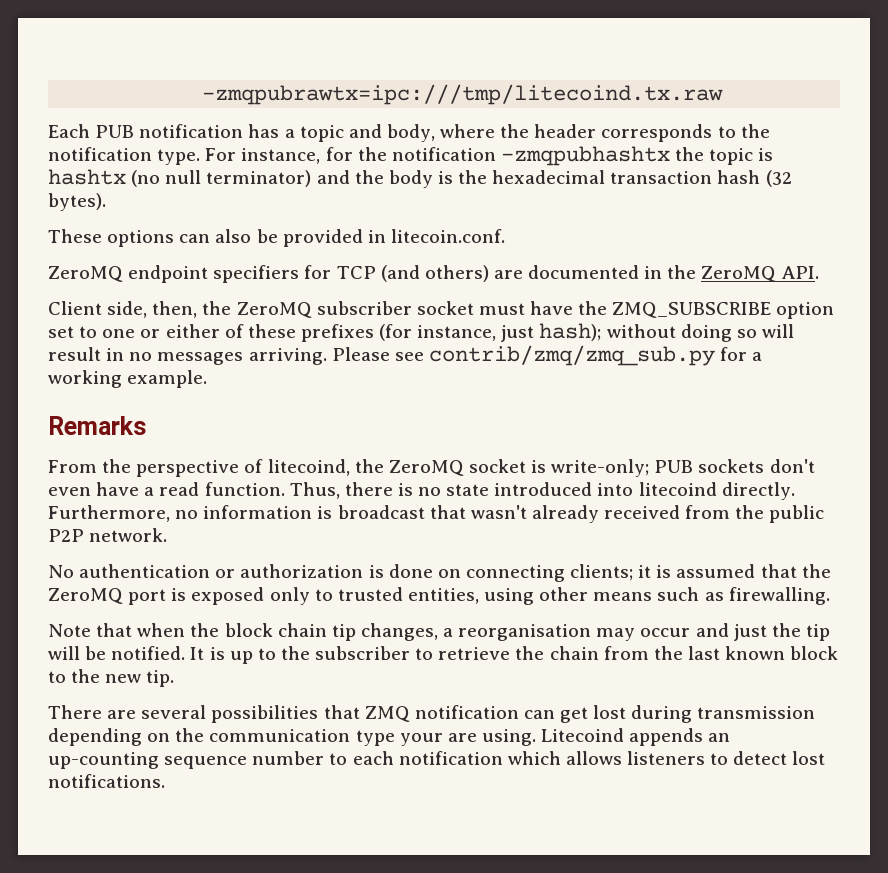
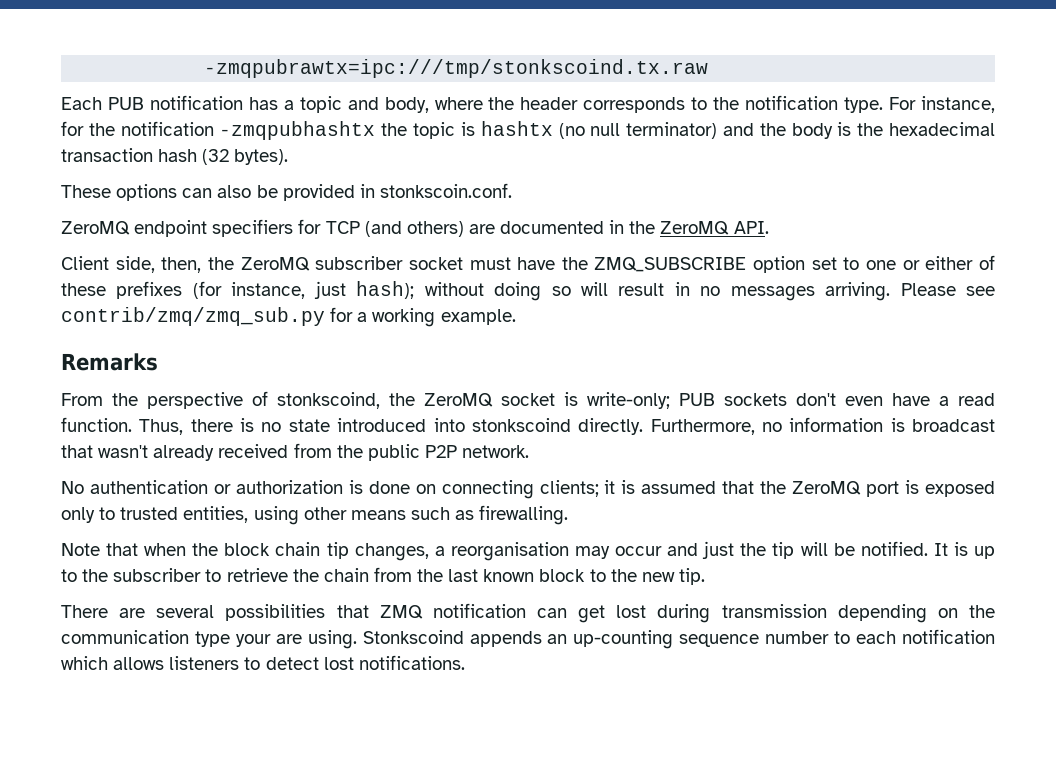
- -zmqpubrawtx=ipc:///tmp/litecoind.tx.raw
+ -zmqpubrawtx=ipc:///tmp/stonkscoind.tx.raw
- These options can also be provided in litecoin.conf.
+ These options can also be provided in stonkscoin.conf.
- From the perspective of litecoind, the ZeroMQ socket is write-only; PUB sockets don't even have a read function.
+ From the perspective of stonkscoind, the ZeroMQ socket is write-only; PUB sockets don't even have a read function.
- Thus, there is no state introduced into litecoind directly.
+ Thus, there is no state introduced into stonkscoind directly.
- Litecoind appends an up-counting sequence number to each notification which allows listeners to detect lost notifications.
+ Stonkscoind appends an up-counting sequence number to each notification which allows listeners to detect lost notifications.

